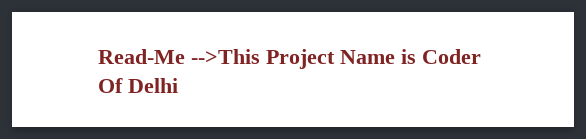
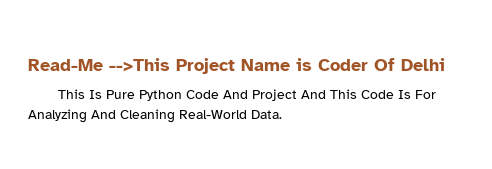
+ This Is Pure Python Code And Project And This Code Is For Analyzing And Cleaning Real-World Data.

